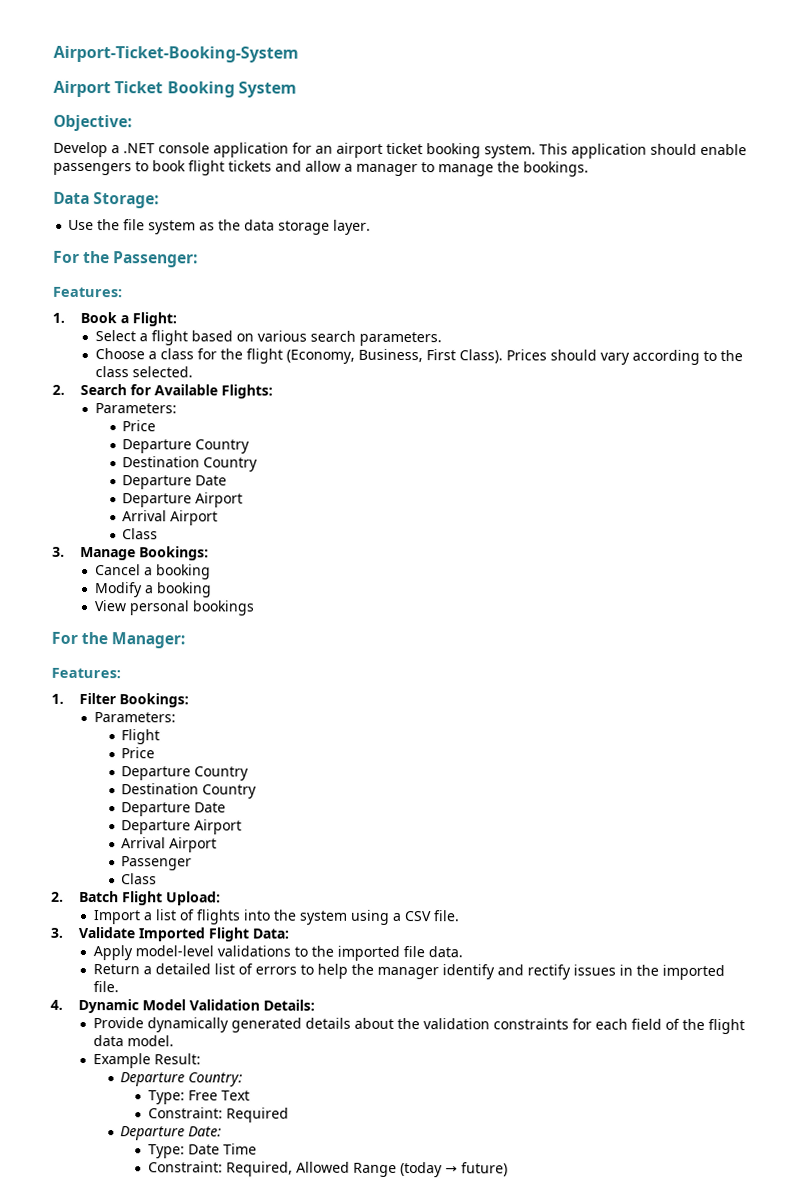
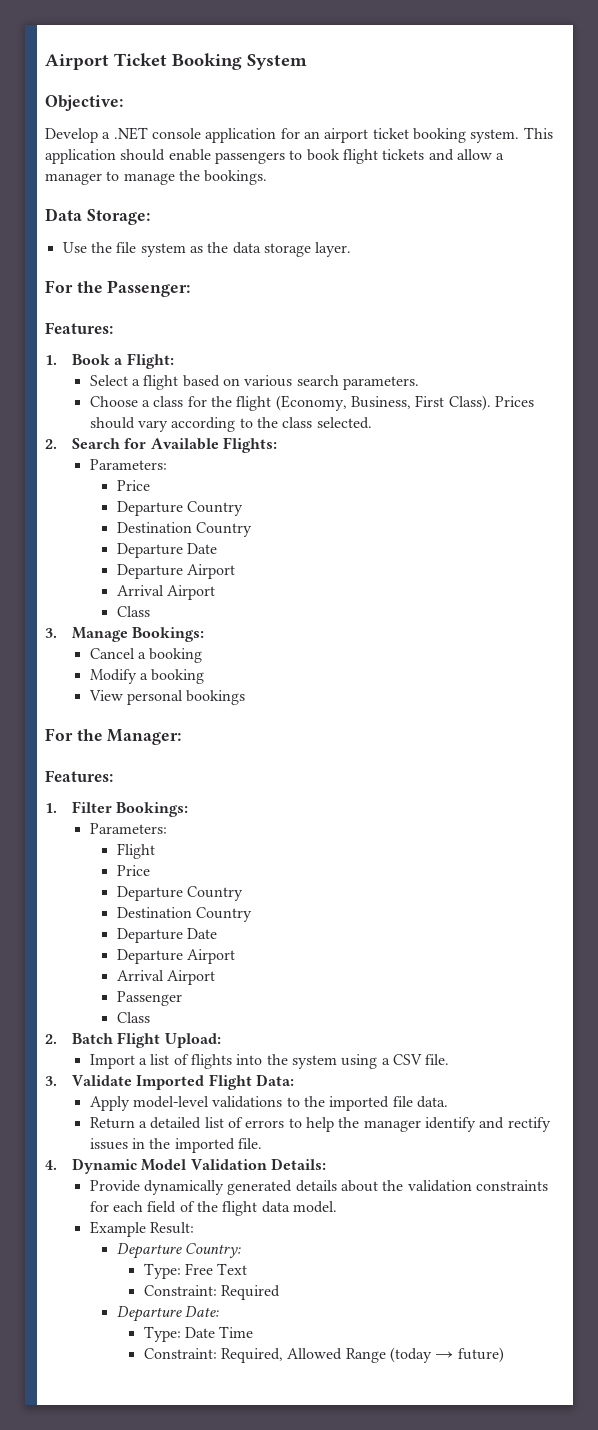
- Airport-Ticket-Booking-System

